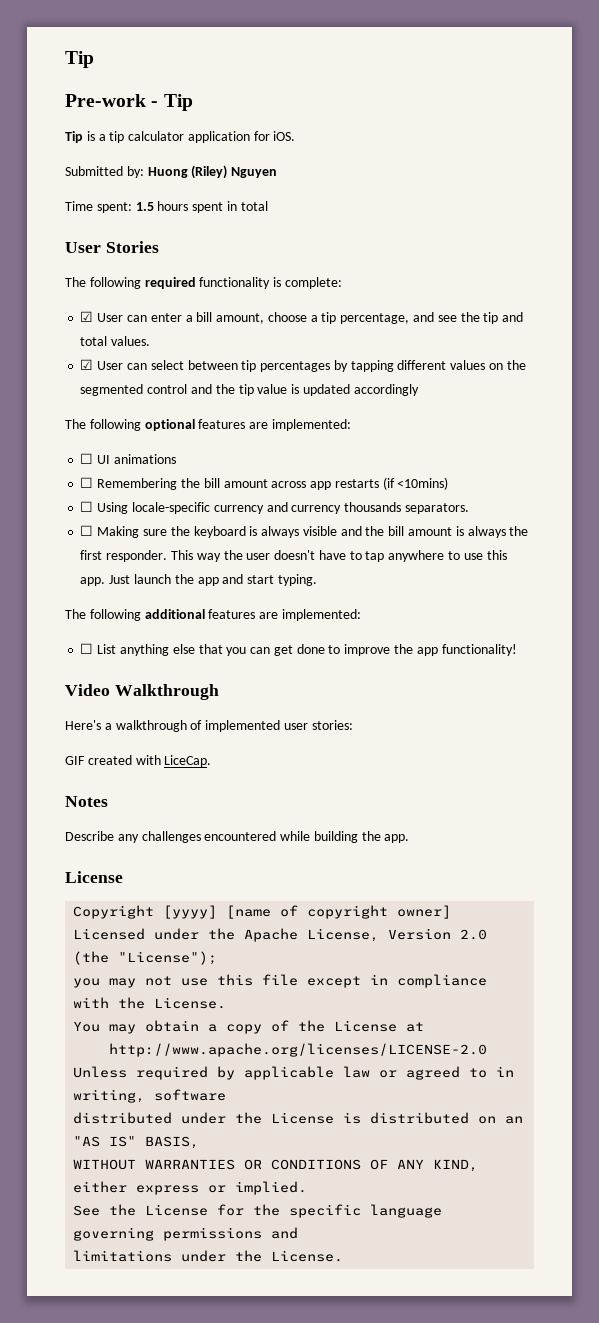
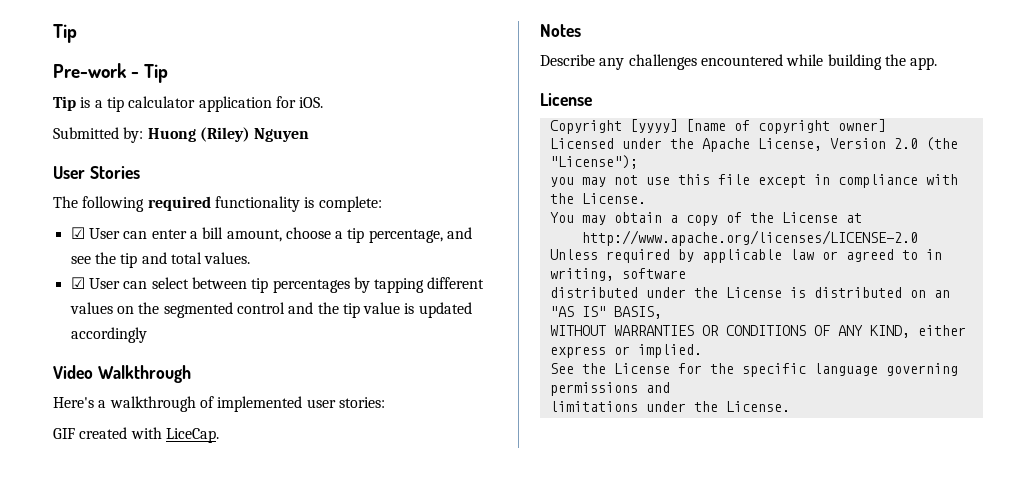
- Time spent: 1.5 hours spent in total
- The following optional features are implemented:
- ☐ UI animations
- ☐ Remembering the bill amount across app restarts (if <10mins)
- ☐ Using locale-specific currency and currency thousands separators.
- ☐ Making sure the keyboard is always visible and the bill amount is always the first responder. This way the user doesn't have to tap anywhere to use this app. Just launch the app and start typing.
- The following additional features are implemented:
- ☐ List anything else that you can get done to improve the app functionality!

